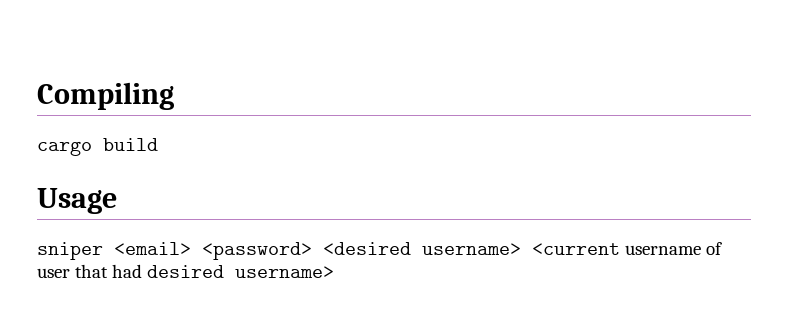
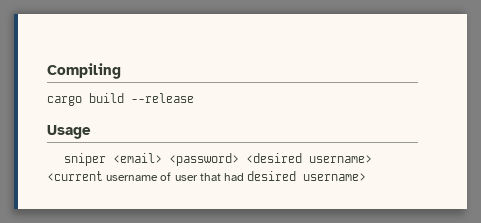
- cargo build
+ cargo build --release

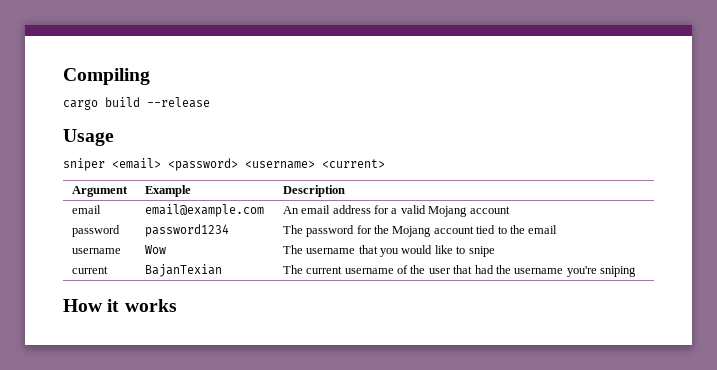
- sniper <email> <password> <desired username> <current username of user that had desired username>
+ sniper <email> <password> <username> <current>
+ Argument | Example | Description
+ email | email@example.com | An email address for a valid Mojang account
+ password | password1234 | The password for the Mojang account tied to the email
+ username | Wow | The username that you would like to snipe
+ current | BajanTexian | The current username of the user that had the username you're sniping
+ How it works

